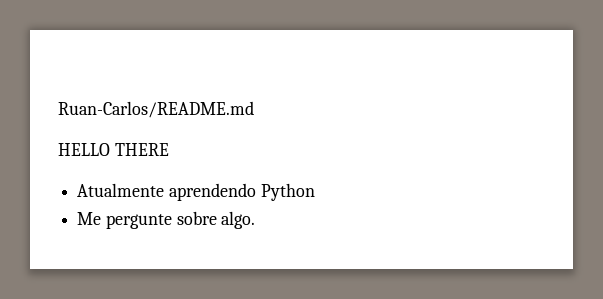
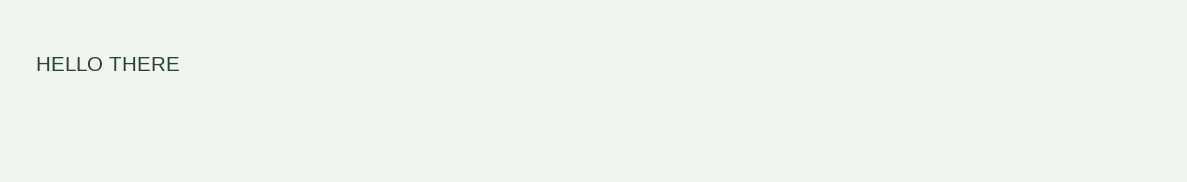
- Ruan-Carlos/README.md
- Atualmente aprendendo Python
- Me pergunte sobre algo.

